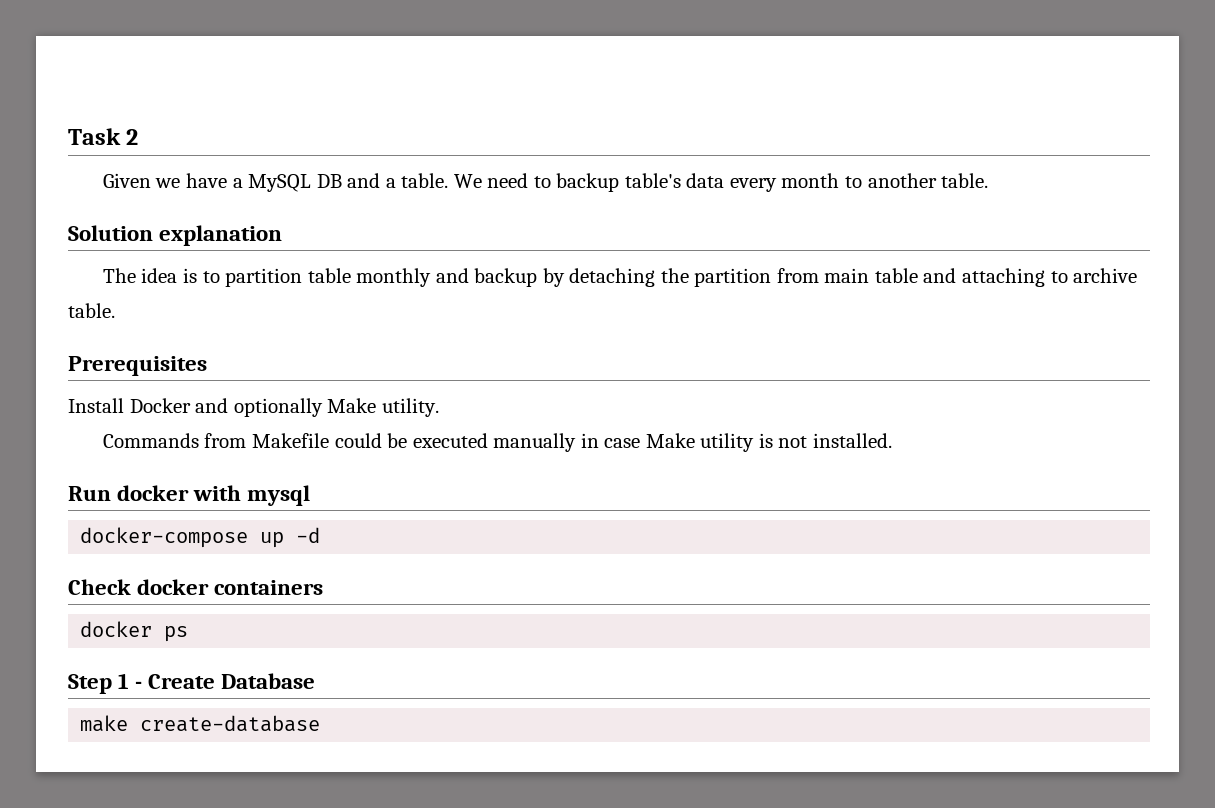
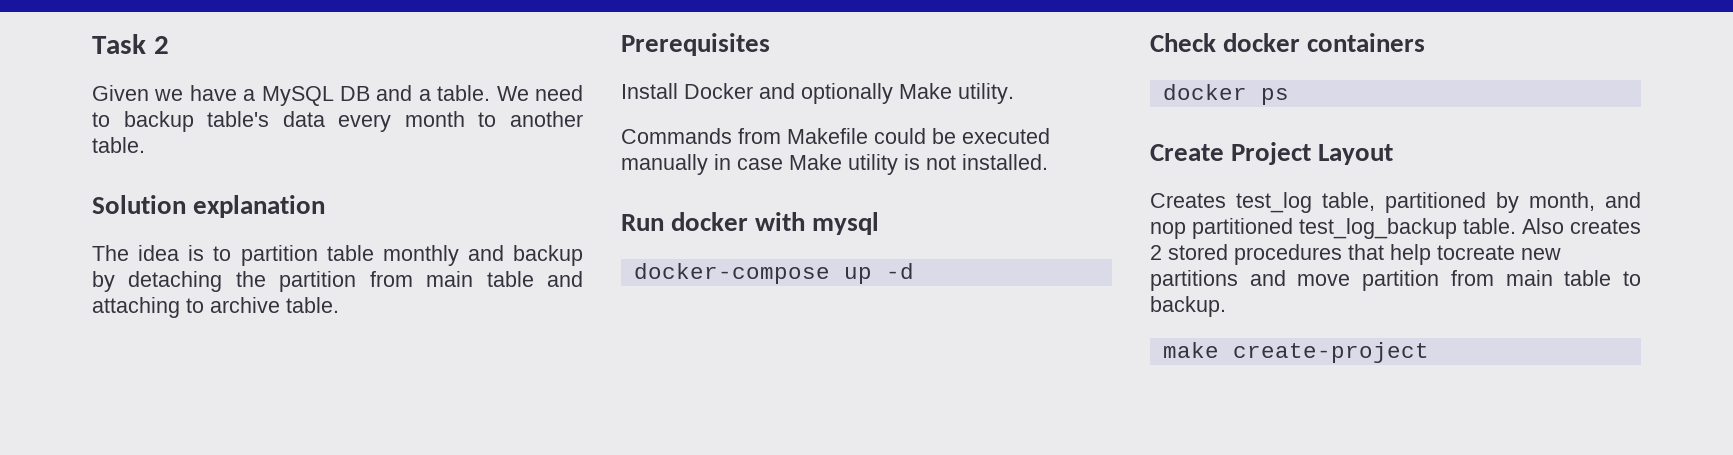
- Step 1 - Create Database
+ Create Project Layout
+ Creates test_log table, partitioned by month, and nop partitioned test_log_backup table. Also creates 2 stored procedures that help tocreate new partitions and move partition from main table to backup.
- make create-database
+ make create-project

